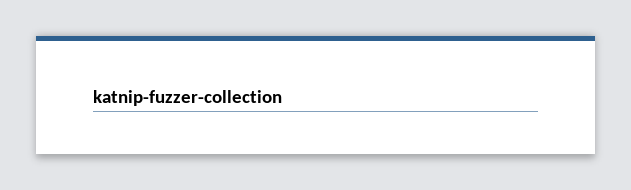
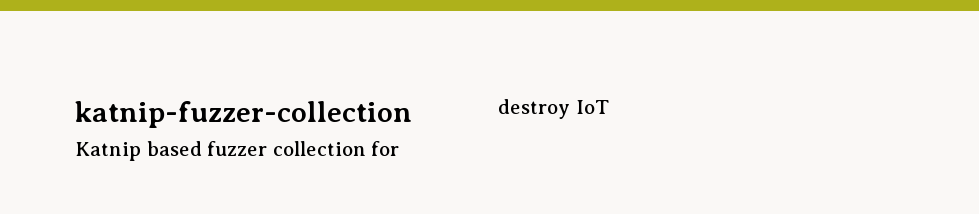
+ Katnip based fuzzer collection for destroy IoT

